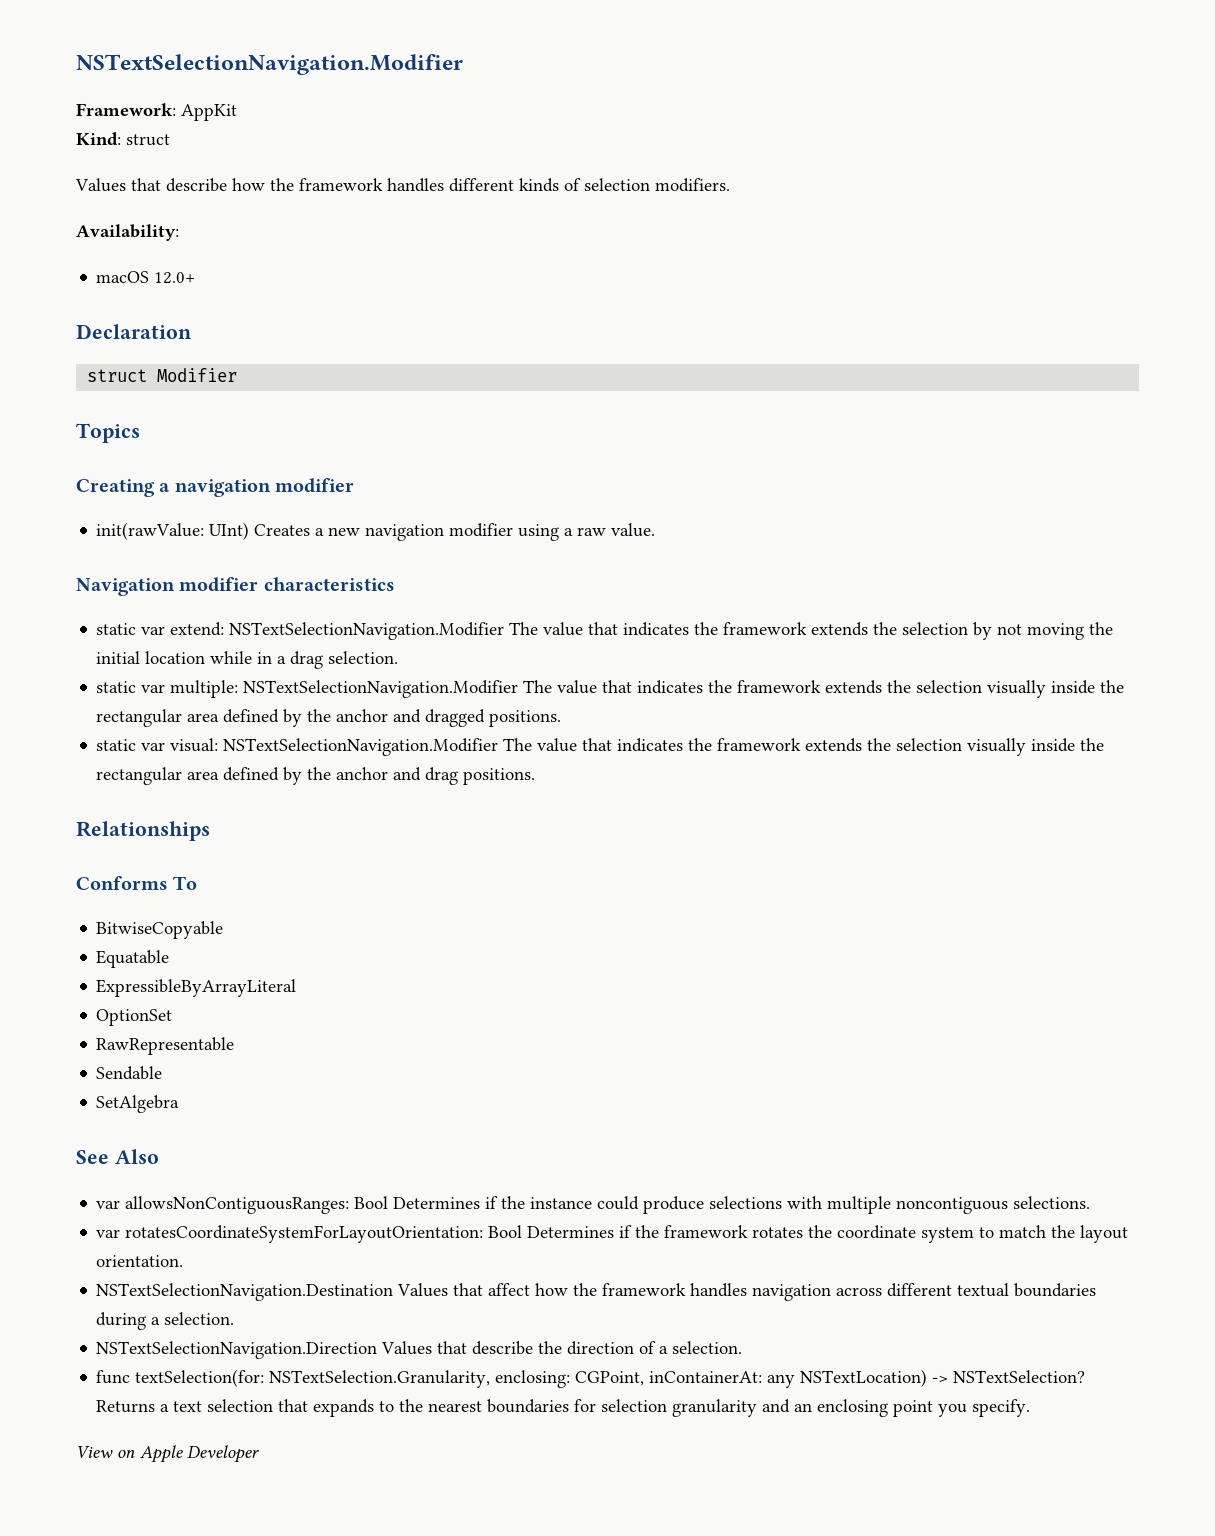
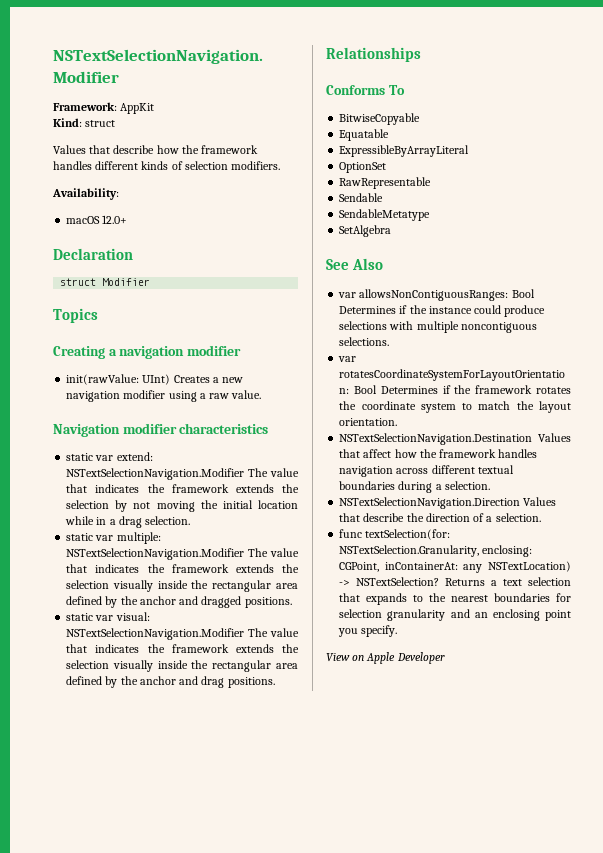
+ SendableMetatype

